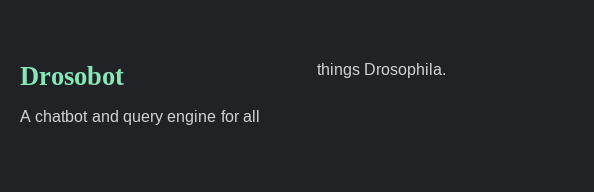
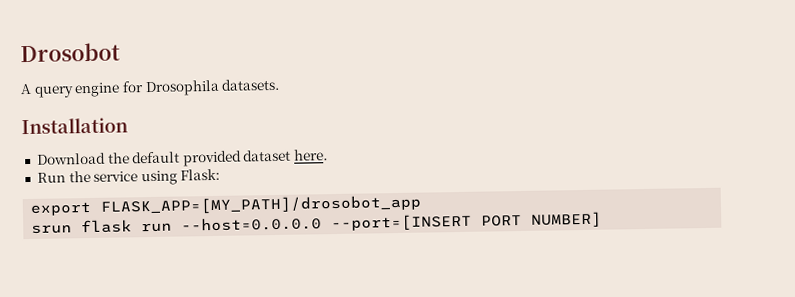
- A chatbot and query engine for all things Drosophila.
+ A query engine for Drosophila datasets.
+ Installation
+ Download the default provided dataset here.
+ Run the service using Flask:
+ export FLASK_APP=[MY_PATH]/drosobot_app
+ srun flask run --host=0.0.0.0 --port=[INSERT PORT NUMBER]

